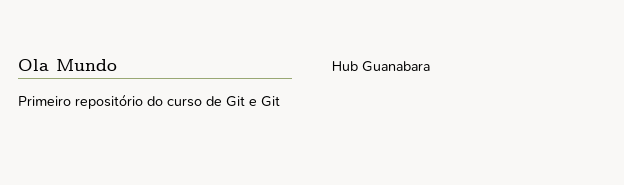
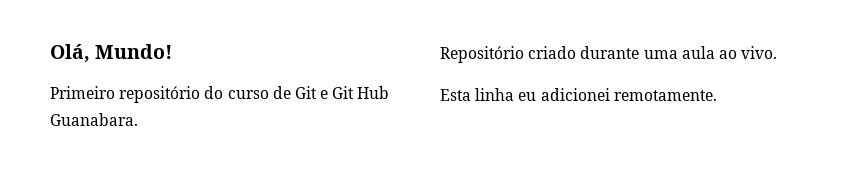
- Ola Mundo
+ Olá, Mundo!
- Primeiro repositório do curso de Git e Git Hub Guanabara
+ Primeiro repositório do curso de Git e Git Hub Guanabara.
+ Repositório criado durante uma aula ao vivo.
+ Esta linha eu adicionei remotamente.

